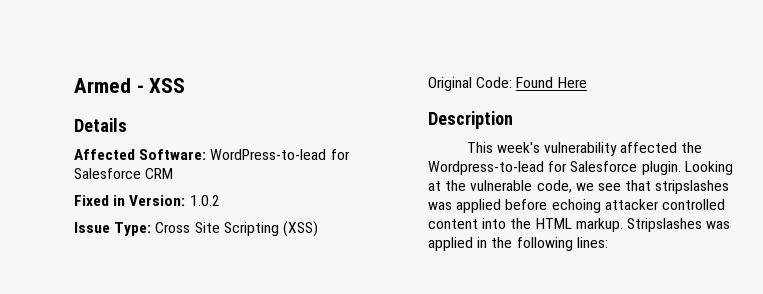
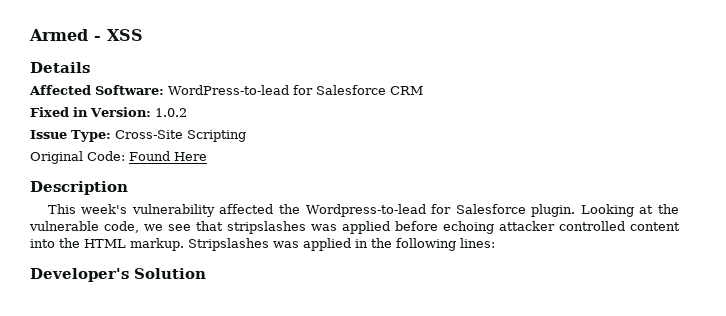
- Issue Type: Cross Site Scripting (XSS)
+ Issue Type: Cross-Site Scripting
+ Developer's Solution

